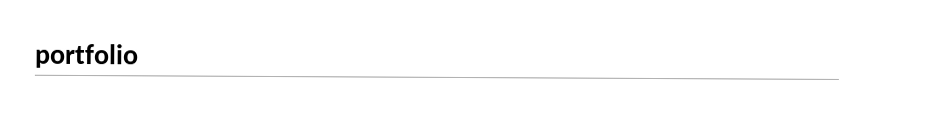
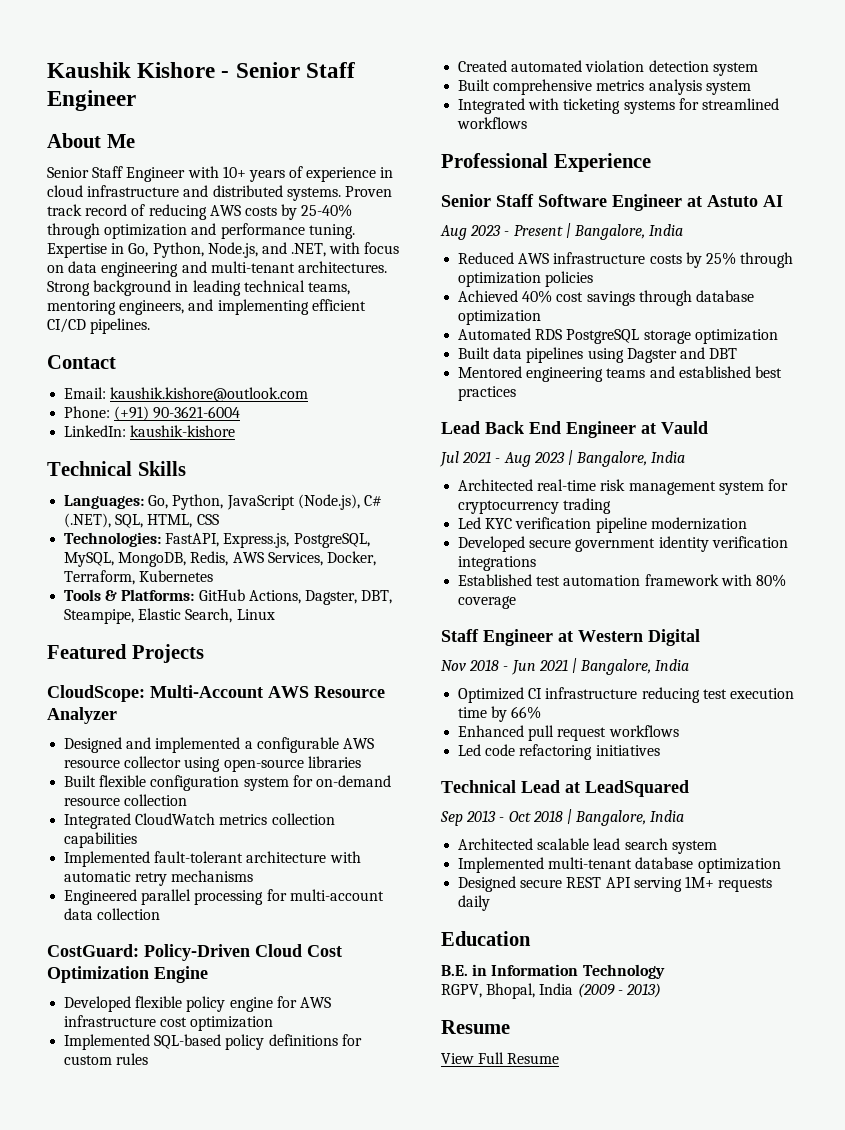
- portfolio
+ Kaushik Kishore - Senior Staff Engineer
+ About Me
+ Senior Staff Engineer with 10+ years of experience in cloud infrastructure and distributed systems. Proven track record of reducing AWS costs by 25-40% through optimization and performance tuning. Expertise in Go, Python, Node.js, and .NET, with focus on data engineering and multi-tenant architectures. Strong background in leading technical teams, mentoring engineers, and implementing efficient CI/CD pipelines.
+ Contact
+ Email: kaushik.kishore@outlook.com
+ Phone: (+91) 90-3621-6004
+ LinkedIn: kaushik-kishore
+ Technical Skills
+ Languages: Go, Python, JavaScript (Node.js), C# (.NET), SQL, HTML, CSS
+ Technologies: FastAPI, Express.js, PostgreSQL, MySQL, MongoDB, Redis, AWS Services, Docker, Terraform, Kubernetes
+ Tools & Platforms: GitHub Actions, Dagster, DBT, Steampipe, Elastic Search, Linux
+ Featured Projects
+ CloudScope: Multi-Account AWS Resource Analyzer
+ Designed and implemented a configurable AWS resource collector using open-source libraries
+ Built flexible configuration system for on-demand resource collection
+ Integrated CloudWatch metrics collection capabilities
+ Implemented fault-tolerant architecture with automatic retry mechanisms
+ Engineered parallel processing for multi-account data collection
+ CostGuard: Policy-Driven Cloud Cost Optimization Engine
+ Developed flexible policy engine for AWS infrastructure cost optimization
+ Implemented SQL-based policy definitions for custom rules
+ Created automated violation detection system
+ Built comprehensive metrics analysis system
+ Integrated with ticketing systems for streamlined workflows
+ Professional Experience
+ Senior Staff Software Engineer at Astuto AI
+ Aug 2023 - Present | Bangalore, India
+ Reduced AWS infrastructure costs by 25% through optimization policies
+ Achieved 40% cost savings through database optimization
+ Automated RDS PostgreSQL storage optimization
+ Built data pipelines using Dagster and DBT
+ Mentored engineering teams and established best practices
+ Lead Back End Engineer at Vauld
+ Jul 2021 - Aug 2023 | Bangalore, India
+ Architected real-time risk management system for cryptocurrency trading
+ Led KYC verification pipeline modernization
+ Developed secure government identity verification integrations
+ Established test automation framework with 80% coverage
+ Staff Engineer at Western Digital
+ Nov 2018 - Jun 2021 | Bangalore, India
+ Optimized CI infrastructure reducing test execution time by 66%
+ Enhanced pull request workflows
+ Led code refactoring initiatives
+ Technical Lead at LeadSquared
+ Sep 2013 - Oct 2018 | Bangalore, India
+ Architected scalable lead search system
+ Implemented multi-tenant database optimization
+ Designed secure REST API serving 1M+ requests daily
+ Education
+ B.E. in Information Technology
+ RGPV, Bhopal, India (2009 - 2013)
+ Resume
+ View Full Resume

